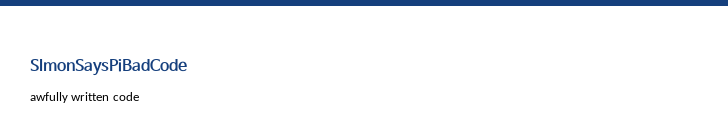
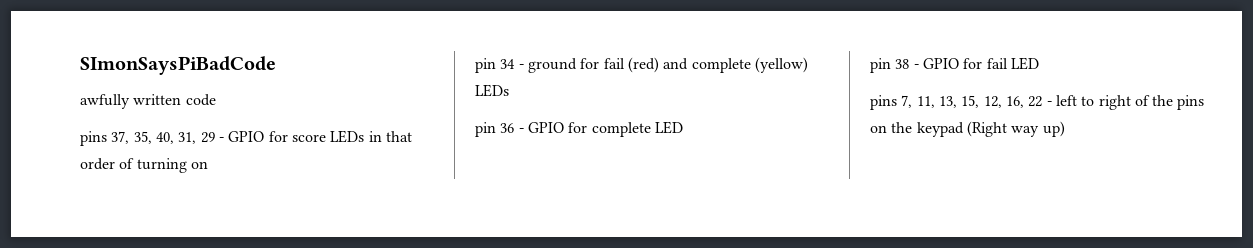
+ pins 37, 35, 40, 31, 29 - GPIO for score LEDs in that order of turning on
+ pin 34 - ground for fail (red) and complete (yellow) LEDs
+ pin 36 - GPIO for complete LED
+ pin 38 - GPIO for fail LED
+ pins 7, 11, 13, 15, 12, 16, 22 - left to right of the pins on the keypad (Right way up)

